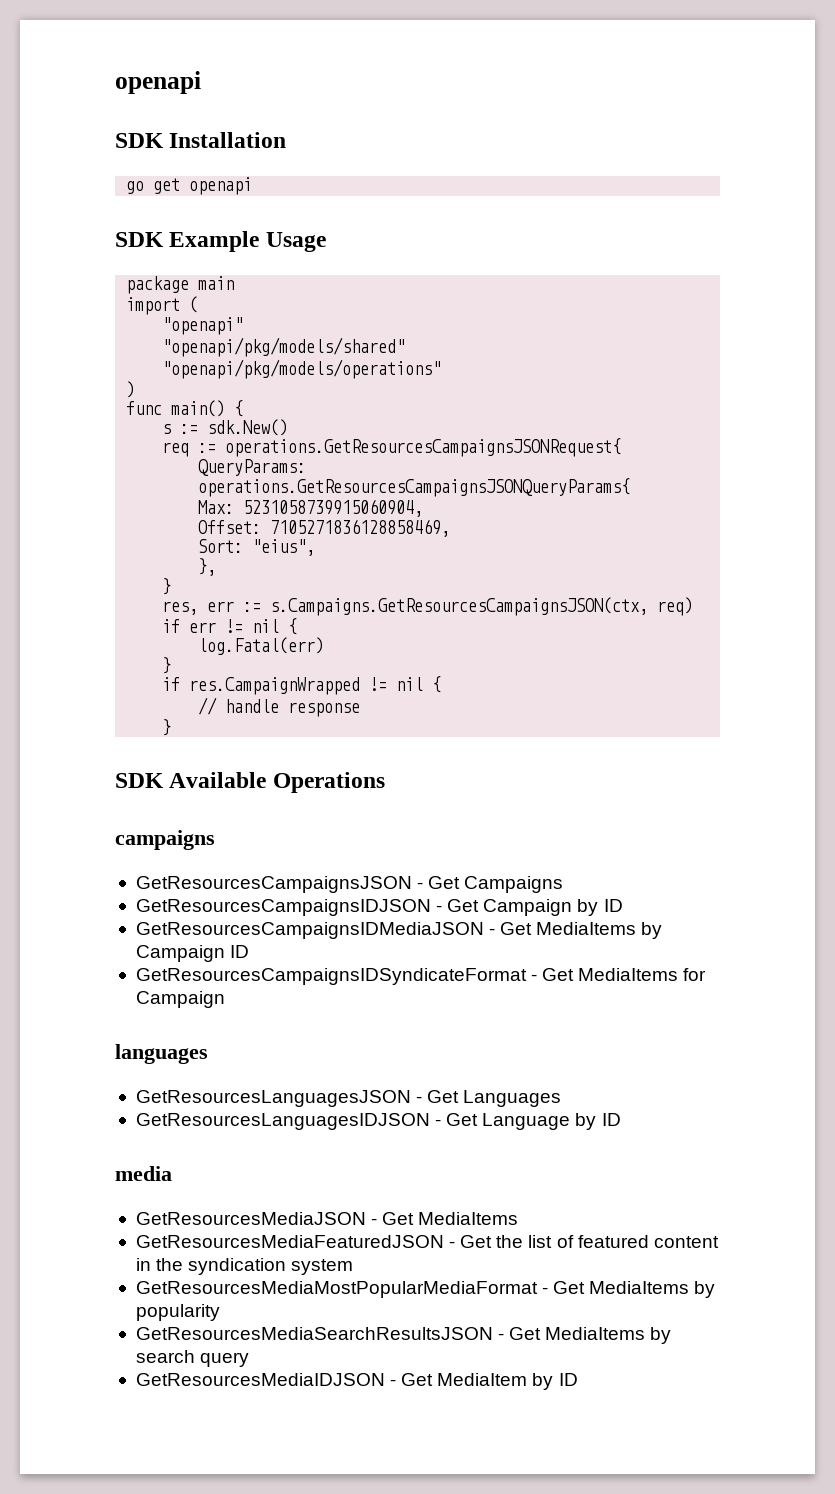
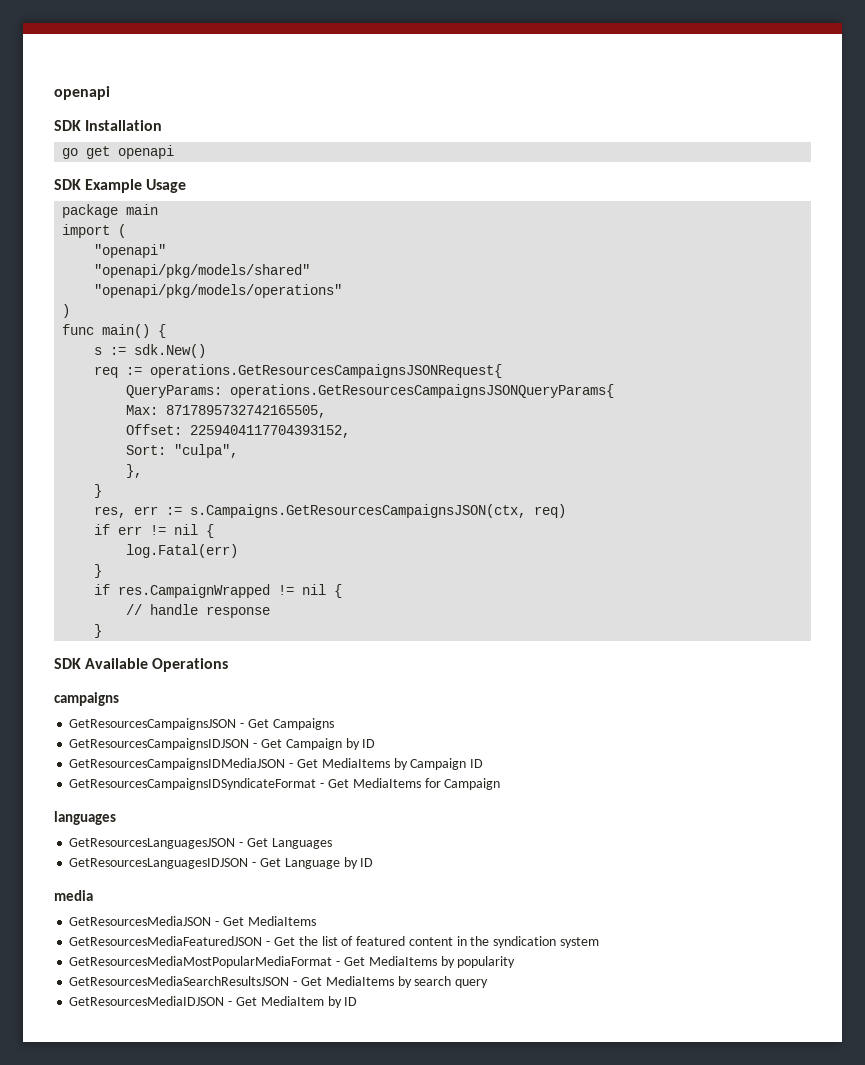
- Max: 5231058739915060904,
+ Max: 8717895732742165505,
- Offset: 7105271836128858469,
+ Offset: 2259404117704393152,
- Sort: "eius",
+ Sort: "culpa",

